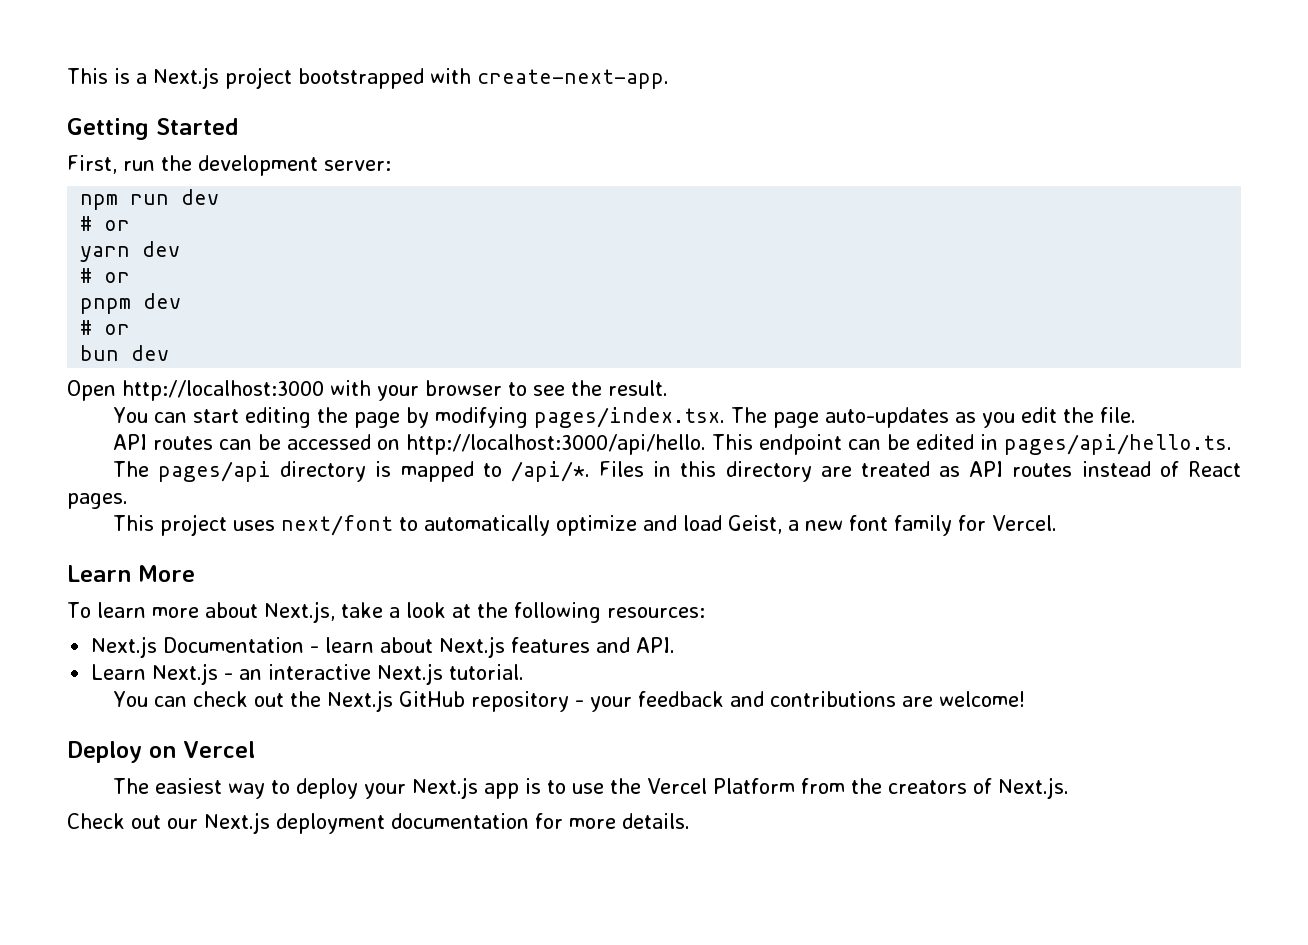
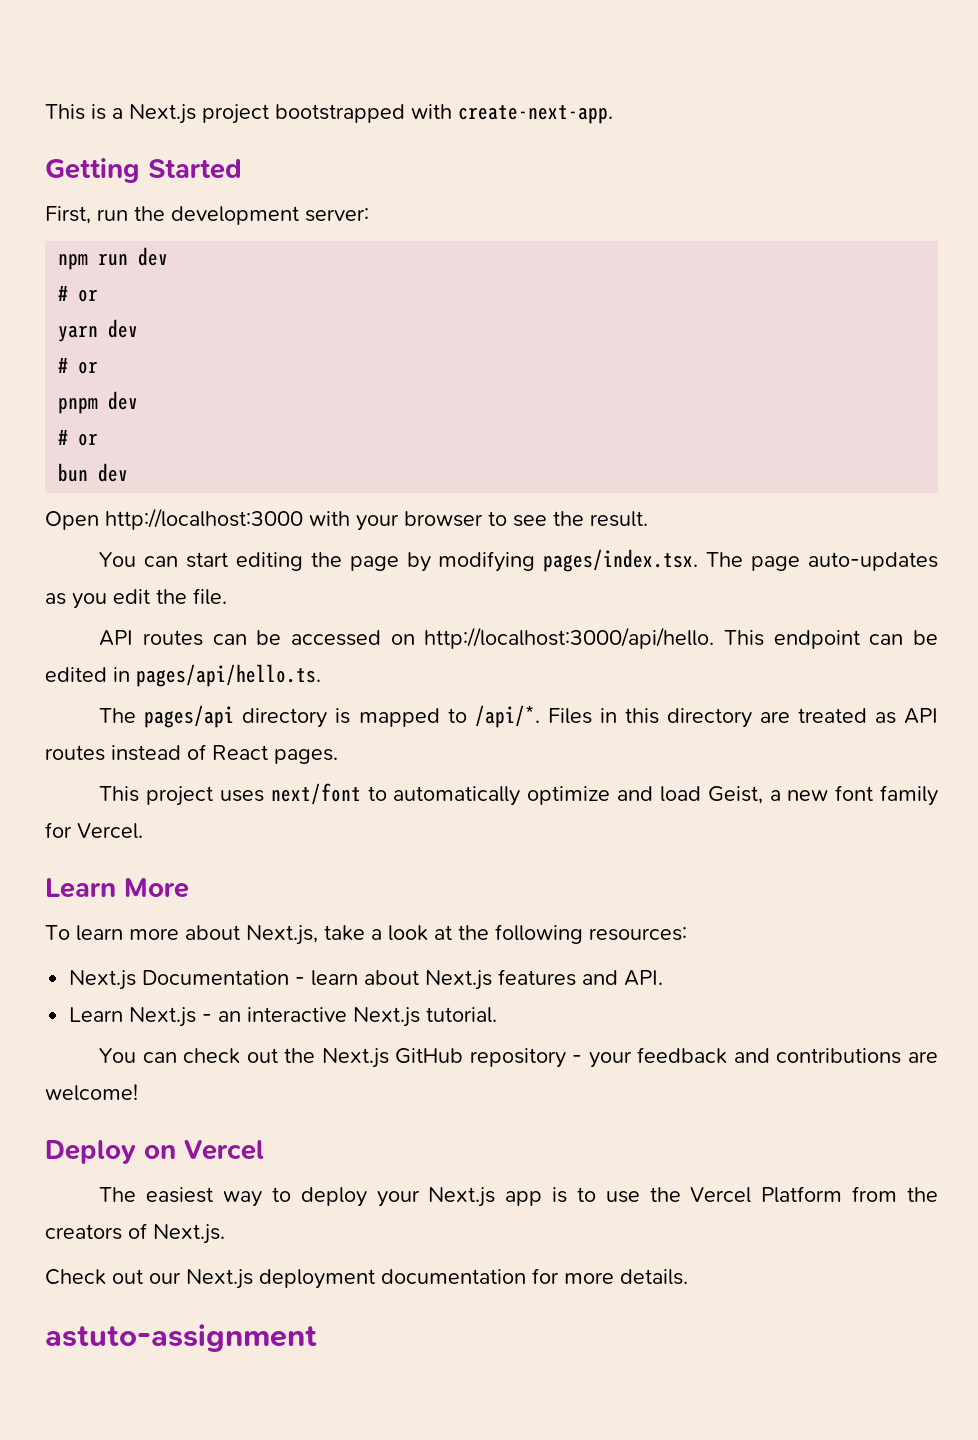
+ astuto-assignment

